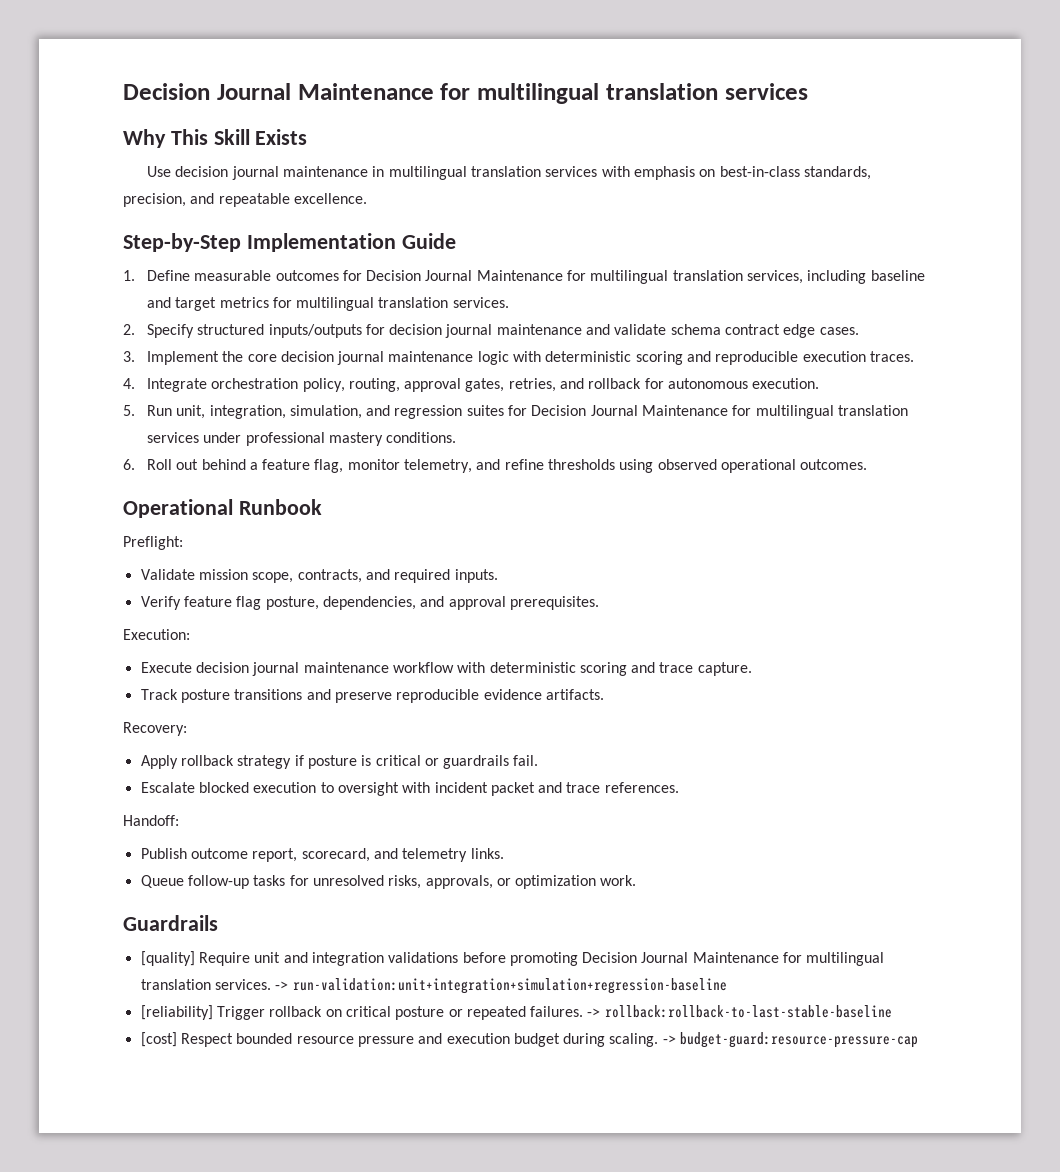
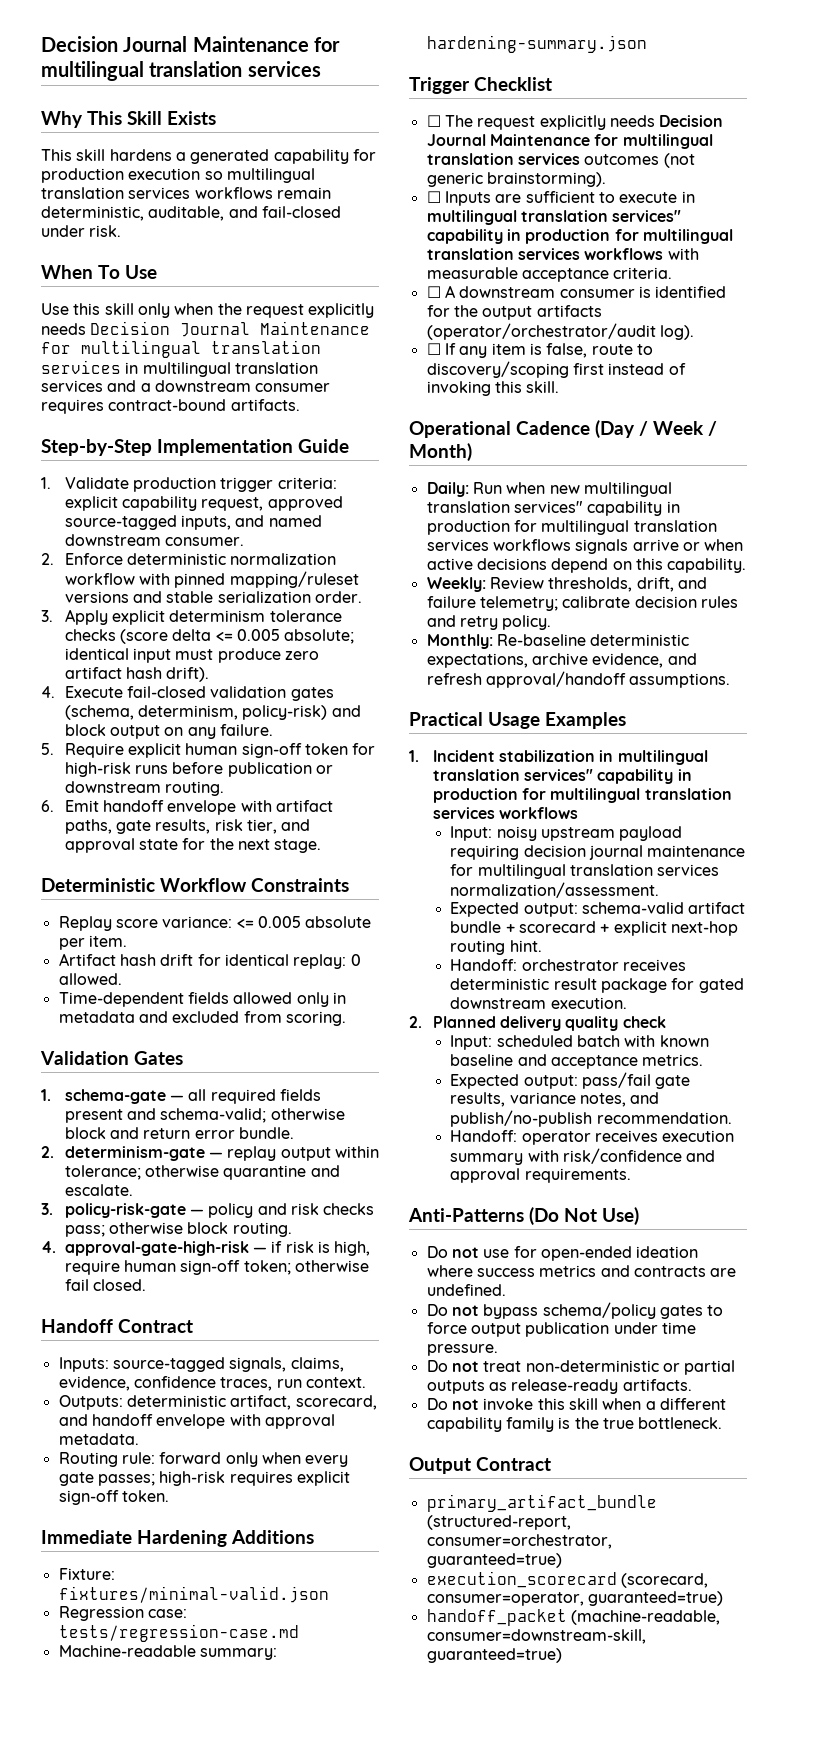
- Use decision journal maintenance in multilingual translation services with emphasis on best-in-class standards, precision, and repeatable excellence.
+ This skill hardens a generated capability for production execution so multilingual translation services workflows remain deterministic, auditable, and fail-closed under risk.
+ When To Use
+ Use this skill only when the request explicitly needs Decision Journal Maintenance for multilingual translation services in multilingual translation services and a downstream consumer requires contract-bound artifacts.
  Step-by-Step Implementation Guide
- 1. Define measurable outcomes for Decision Journal Maintenance for multilingual translation services, including baseline and target metrics for multilingual translation services.
- 2. Specify structured inputs/outputs for decision journal maintenance and validate schema contract edge cases.
- 3. Implement the core decision journal maintenance logic with deterministic scoring and reproducible execution traces.
- 4. Integrate orchestration policy, routing, approval gates, retries, and rollback for autonomous execution.
- 5. Run unit, integration, simulation, and regression suites for Decision Journal Maintenance for multilingual translation services under professional mastery conditions.
- 6. Roll out behind a feature flag, monitor telemetry, and refine thresholds using observed operational outcomes.
- Operational Runbook
- Preflight:
- Validate mission scope, contracts, and required inputs.
- Verify feature flag posture, dependencies, and approval prerequisites.
- Execution:
- Execute decision journal maintenance workflow with deterministic scoring and trace capture.
- Track posture transitions and preserve reproducible evidence artifacts.
- Recovery:
- Apply rollback strategy if posture is critical or guardrails fail.
- Escalate blocked execution to oversight with incident packet and trace references.
- Handoff:
- Publish outcome report, scorecard, and telemetry links.
- Queue follow-up tasks for unresolved risks, approvals, or optimization work.
- Guardrails
- [quality] Require unit and integration validations before promoting Decision Journal Maintenance for multilingual translation services. -> run-validation:unit+integration+simulation+regression-baseline
- [reliability] Trigger rollback on critical posture or repeated failures. -> rollback:rollback-to-last-stable-baseline
- [cost] Respect bounded resource pressure and execution budget during scaling. -> budget-guard:resource-pressure-cap
+ 1. Validate production trigger criteria: explicit capability request, approved source-tagged inputs, and named downstream consumer.
+ 2. Enforce deterministic normalization workflow with pinned mapping/ruleset versions and stable serialization order.
+ 3. Apply explicit determinism tolerance checks (score delta <= 0.005 absolute; identical input must produce zero artifact hash drift).
+ 4. Execute fail-closed validation gates (schema, determinism, policy-risk) and block output on any failure.
+ 5. Require explicit human sign-off token for high-risk runs before publication or downstream routing.
+ 6. Emit handoff envelope with artifact paths, gate results, risk tier, and approval state for the next stage.
+ Deterministic Workflow Constraints
+ Replay score variance: <= 0.005 absolute per item.
+ Artifact hash drift for identical replay: 0 allowed.
+ Time-dependent fields allowed only in metadata and excluded from scoring.
+ Validation Gates
+ 1. schema-gate — all required fields present and schema-valid; otherwise block and return error bundle.
+ 2. determinism-gate — replay output within tolerance; otherwise quarantine and escalate.
+ 3. policy-risk-gate — policy and risk checks pass; otherwise block routing.
+ 4. approval-gate-high-risk — if risk is high, require human sign-off token; otherwise fail closed.
+ Handoff Contract
+ Inputs: source-tagged signals, claims, evidence, confidence traces, run context.
+ Outputs: deterministic artifact, scorecard, and handoff envelope with approval metadata.
+ Routing rule: forward only when every gate passes; high-risk requires explicit sign-off token.
+ Immediate Hardening Additions
+ Fixture: fixtures/minimal-valid.json
+ Regression case: tests/regression-case.md
+ Machine-readable summary: hardening-summary.json
+ Trigger Checklist
+ ☐ The request explicitly needs Decision Journal Maintenance for multilingual translation services outcomes (not generic brainstorming).
+ ☐ Inputs are sufficient to execute in multilingual translation services" capability in production for multilingual translation services workflows with measurable acceptance criteria.
+ ☐ A downstream consumer is identified for the output artifacts (operator/orchestrator/audit log).
+ ☐ If any item is false, route to discovery/scoping first instead of invoking this skill.
+ Operational Cadence (Day / Week / Month)
+ Daily: Run when new multilingual translation services" capability in production for multilingual translation services workflows signals arrive or when active decisions depend on this capability.
+ Weekly: Review thresholds, drift, and failure telemetry; calibrate decision rules and retry policy.
+ Monthly: Re-baseline deterministic expectations, archive evidence, and refresh approval/handoff assumptions.
+ Practical Usage Examples
+ 1. Incident stabilization in multilingual translation services" capability in production for multilingual translation services workflows
+ Input: noisy upstream payload requiring decision journal maintenance for multilingual translation services normalization/assessment.
+ Expected output: schema-valid artifact bundle + scorecard + explicit next-hop routing hint.
+ Handoff: orchestrator receives deterministic result package for gated downstream execution.
+ 2. Planned delivery quality check
+ Input: scheduled batch with known baseline and acceptance metrics.
+ Expected output: pass/fail gate results, variance notes, and publish/no-publish recommendation.
+ Handoff: operator receives execution summary with risk/confidence and approval requirements.
+ Anti-Patterns (Do Not Use)
+ Do not use for open-ended ideation where success metrics and contracts are undefined.
+ Do not bypass schema/policy gates to force output publication under time pressure.
+ Do not treat non-deterministic or partial outputs as release-ready artifacts.
+ Do not invoke this skill when a different capability family is the true bottleneck.
+ Output Contract
+ primary_artifact_bundle (structured-report, consumer=orchestrator, guaranteed=true)
+ execution_scorecard (scorecard, consumer=operator, guaranteed=true)
+ handoff_packet (machine-readable, consumer=downstream-skill, guaranteed=true)

